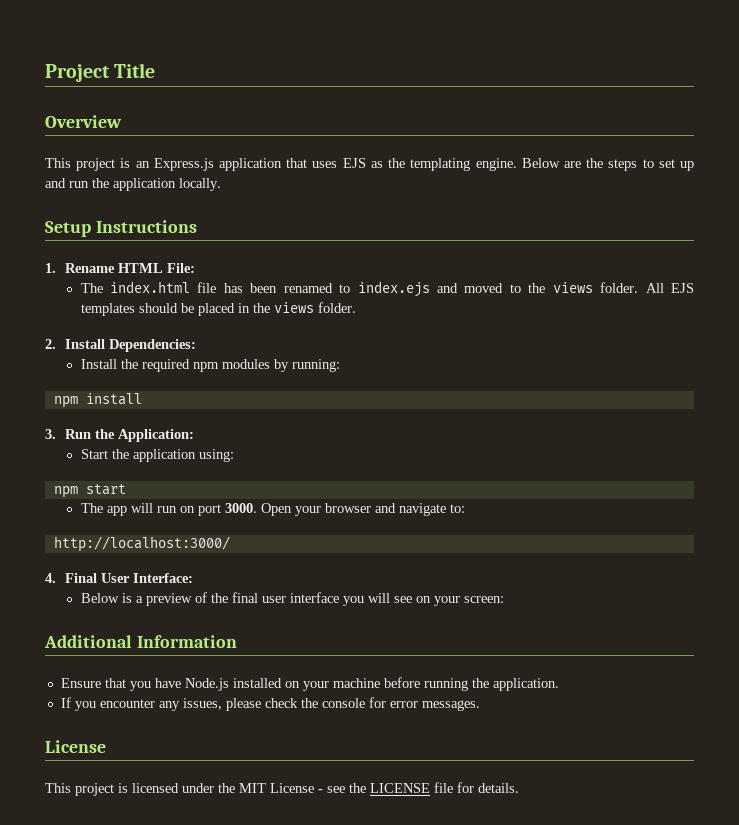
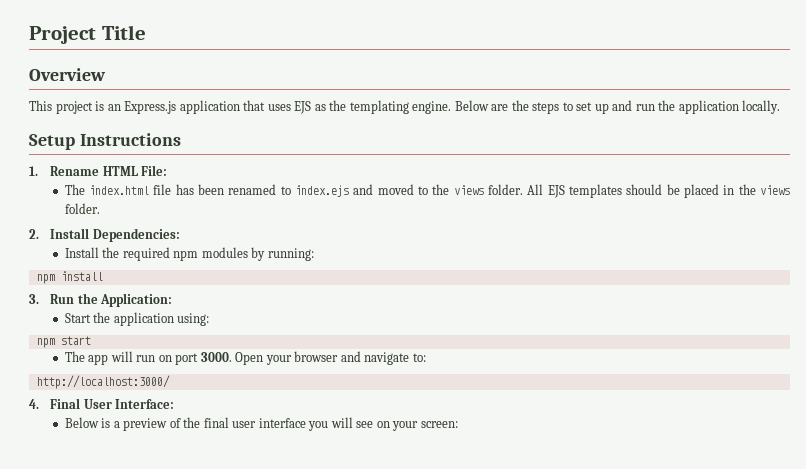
- Additional Information
- Ensure that you have Node.js installed on your machine before running the application.
- If you encounter any issues, please check the console for error messages.
- License
- This project is licensed under the MIT License - see the LICENSE file for details.

